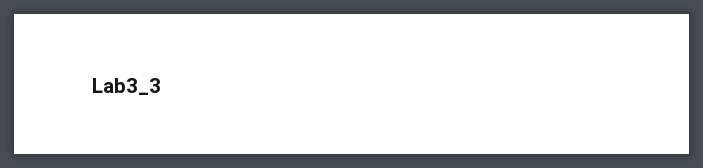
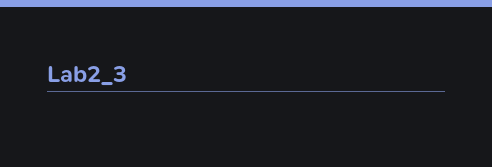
- Lab3_3
+ Lab2_3

